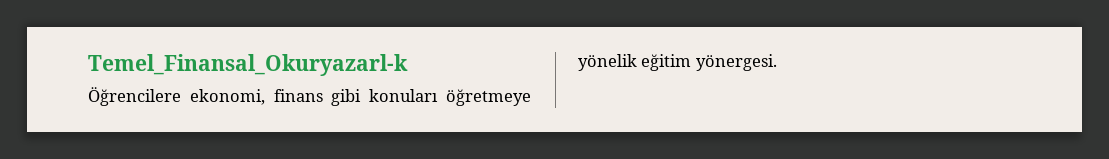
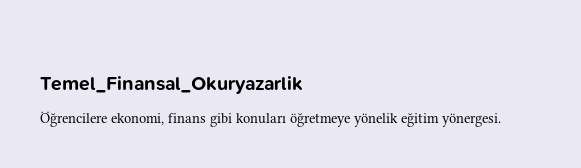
- Temel_Finansal_Okuryazarl-k
+ Temel_Finansal_Okuryazarlik

